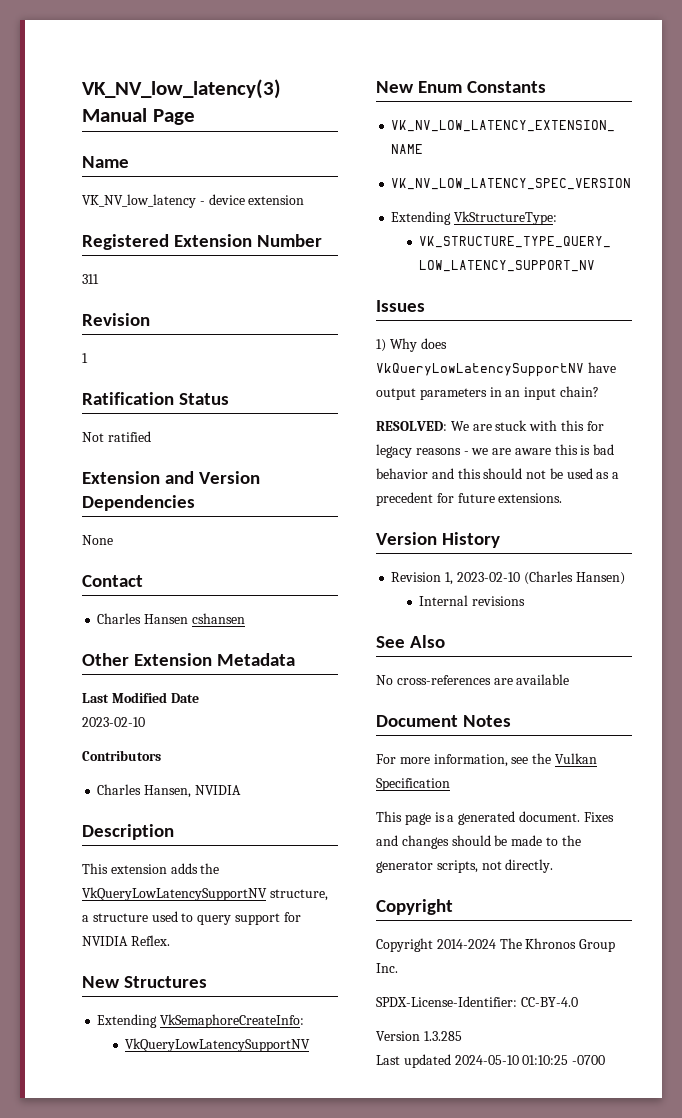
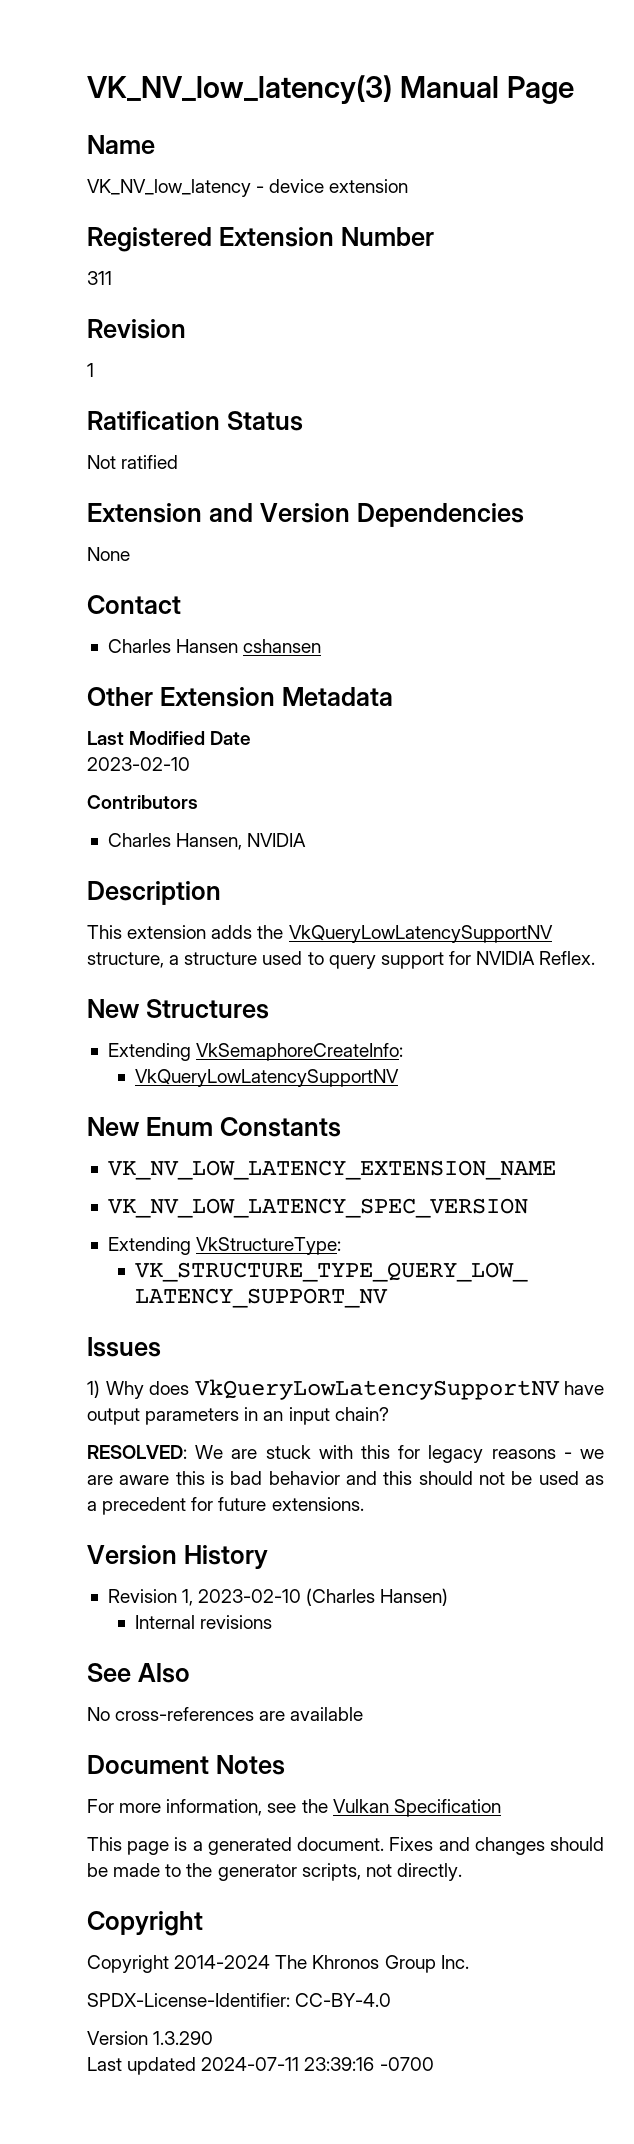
- Version 1.3.285
+ Version 1.3.290
- Last updated 2024-05-10 01:10:25 -0700
+ Last updated 2024-07-11 23:39:16 -0700

